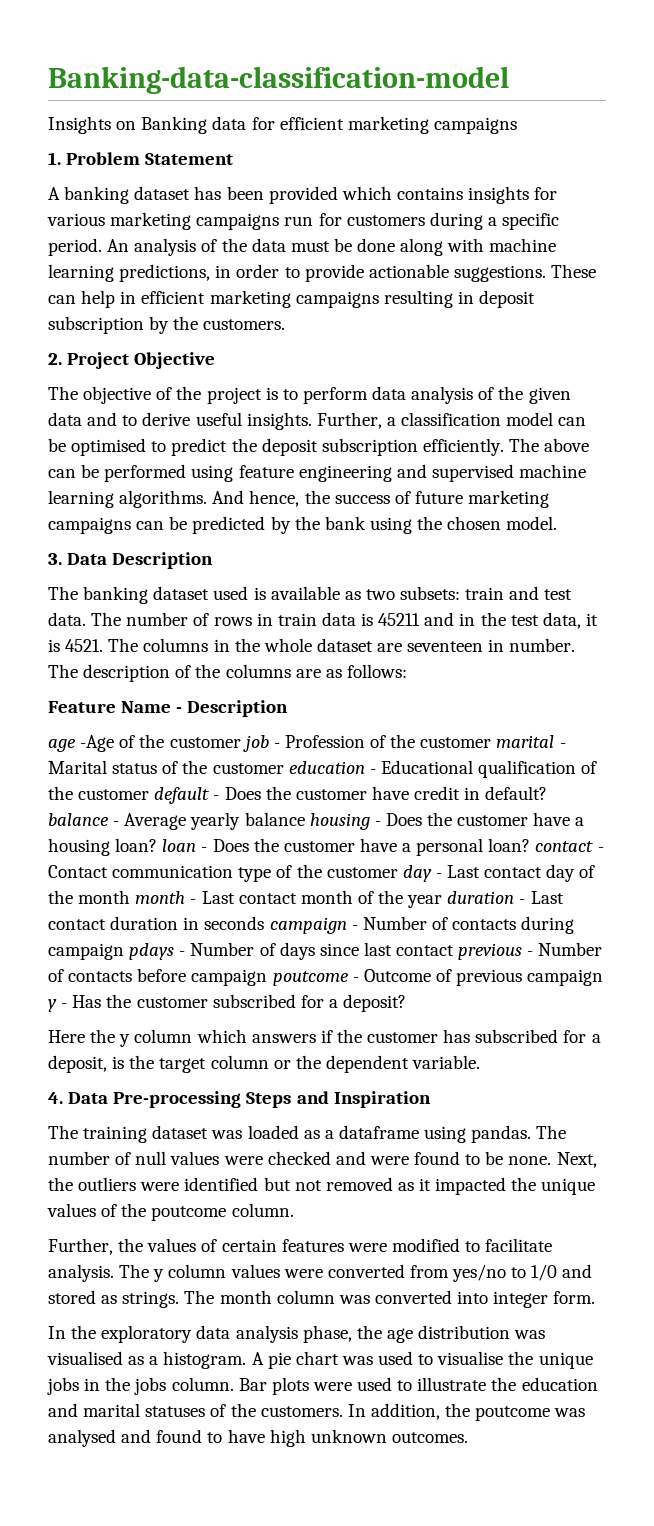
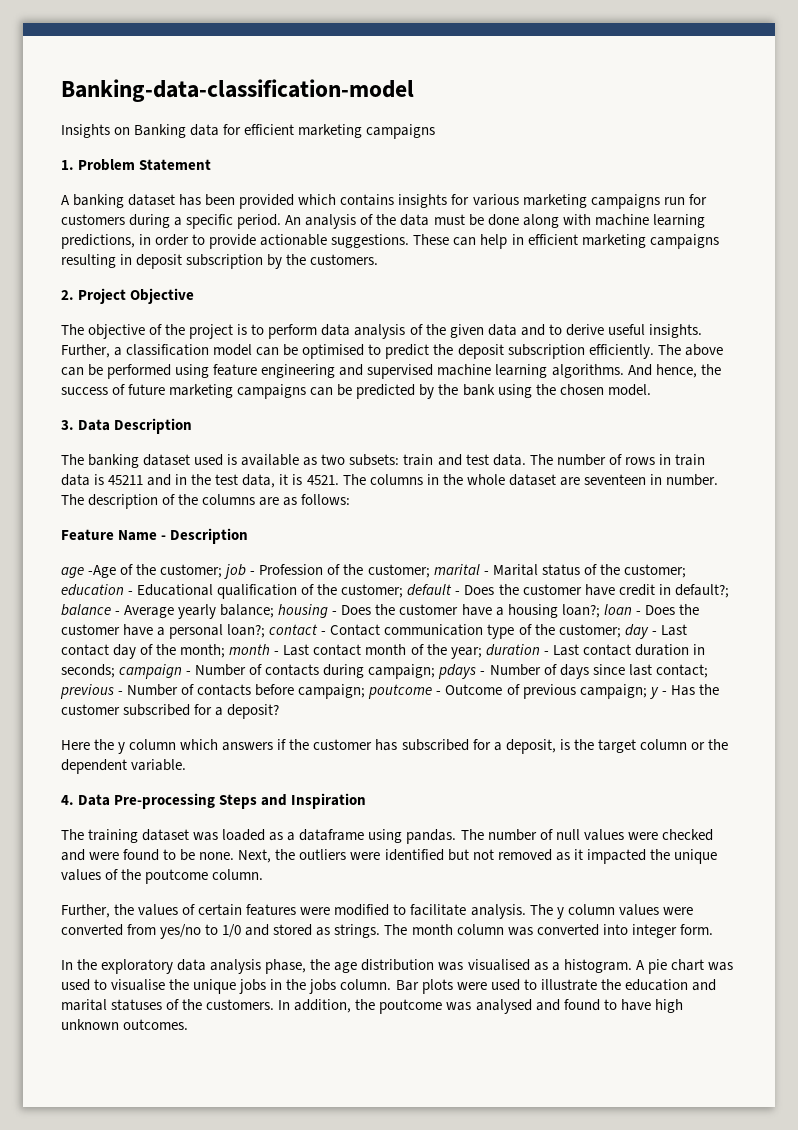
- age -Age of the customer job - Profession of the customer marital - Marital status of the customer education - Educational qualification of the customer default - Does the customer have credit in default? balance - Average yearly balance housing - Does the customer have a housing loan? loan - Does the customer have a personal loan? contact - Contact communication type of the customer day - Last contact day of the month month - Last contact month of the year duration - Last contact duration in seconds campaign - Number of contacts during campaign pdays - Number of days since last contact previous - Number of contacts before campaign poutcome - Outcome of previous campaign y - Has the customer subscribed for a deposit?
+ age -Age of the customer; job - Profession of the customer; marital - Marital status of the customer; education - Educational qualification of the customer; default - Does the customer have credit in default?; balance - Average yearly balance; housing - Does the customer have a housing loan?; loan - Does the customer have a personal loan?; contact - Contact communication type of the customer; day - Last contact day of the month; month - Last contact month of the year; duration - Last contact duration in seconds; campaign - Number of contacts during campaign; pdays - Number of days since last contact; previous - Number of contacts before campaign; poutcome - Outcome of previous campaign; y - Has the customer subscribed for a deposit?

